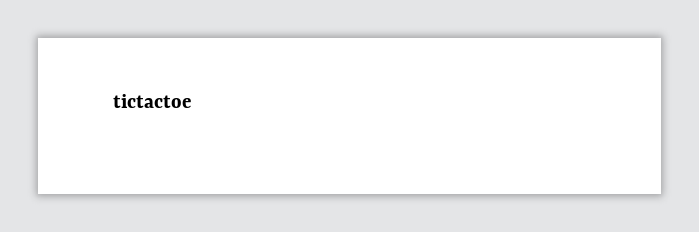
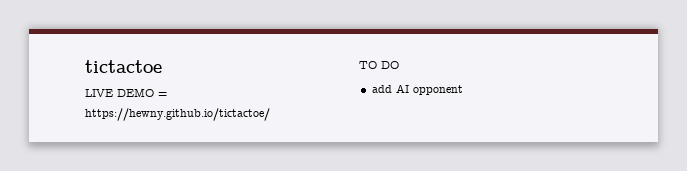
+ LIVE DEMO = https://hewny.github.io/tictactoe/
+ TO DO
+ add AI opponent

